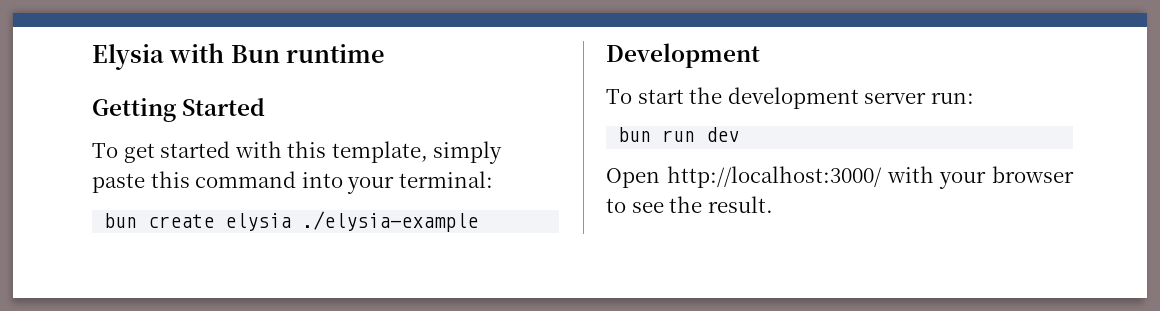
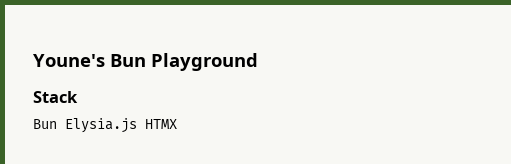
- Elysia with Bun runtime
- Getting Started
- To get started with this template, simply paste this command into your terminal:
- bun create elysia ./elysia-example
- Development
- To start the development server run:
- bun run dev
- Open http://localhost:3000/ with your browser to see the result.
+ Youne's Bun Playground
+ Stack
+ Bun Elysia.js HTMX

